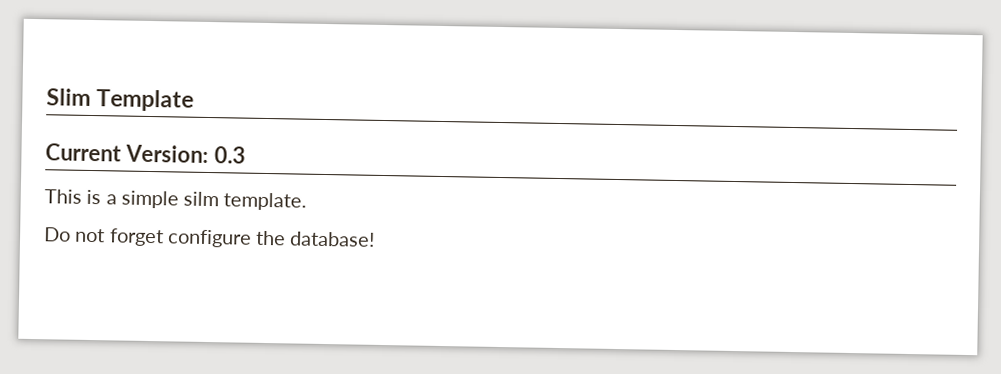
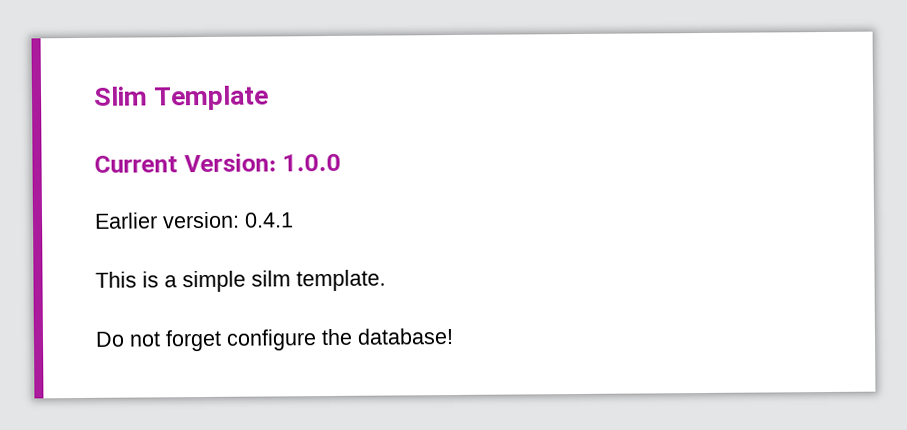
- Current Version: 0.3
+ Current Version: 1.0.0
+ Earlier version: 0.4.1

